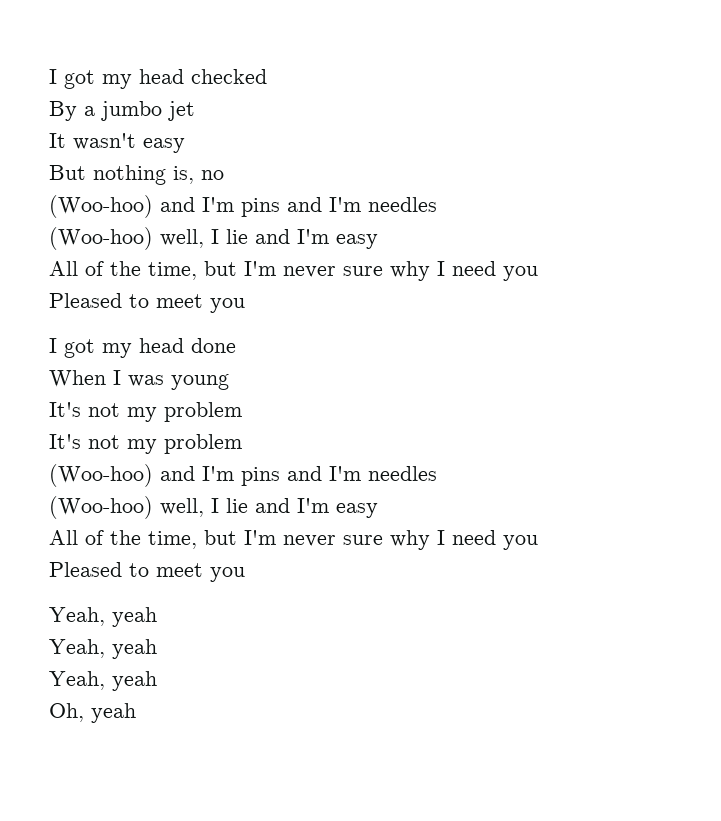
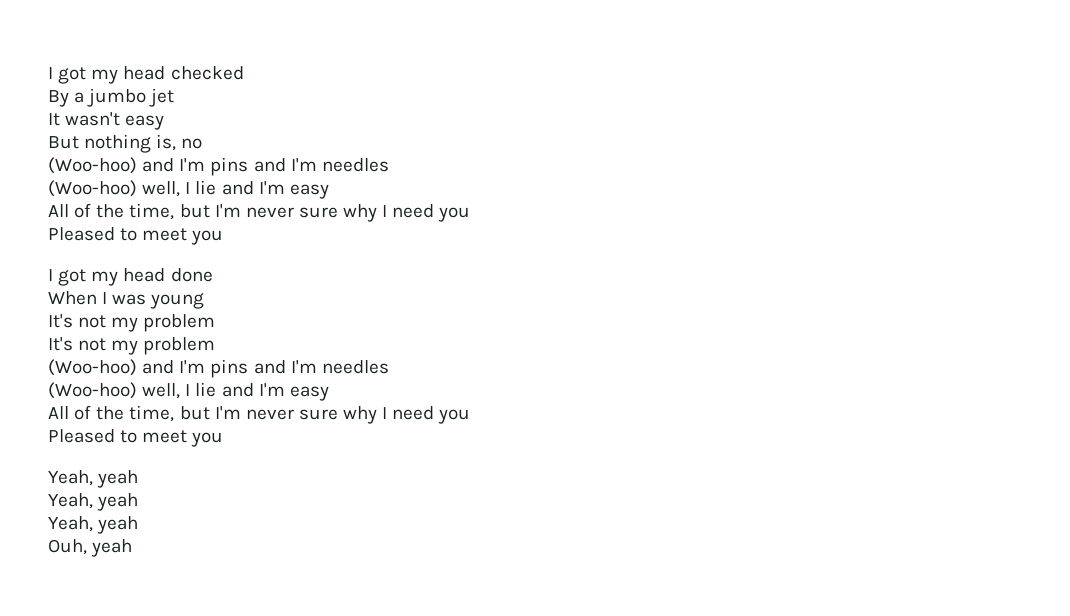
- Oh, yeah
+ Ouh, yeah

